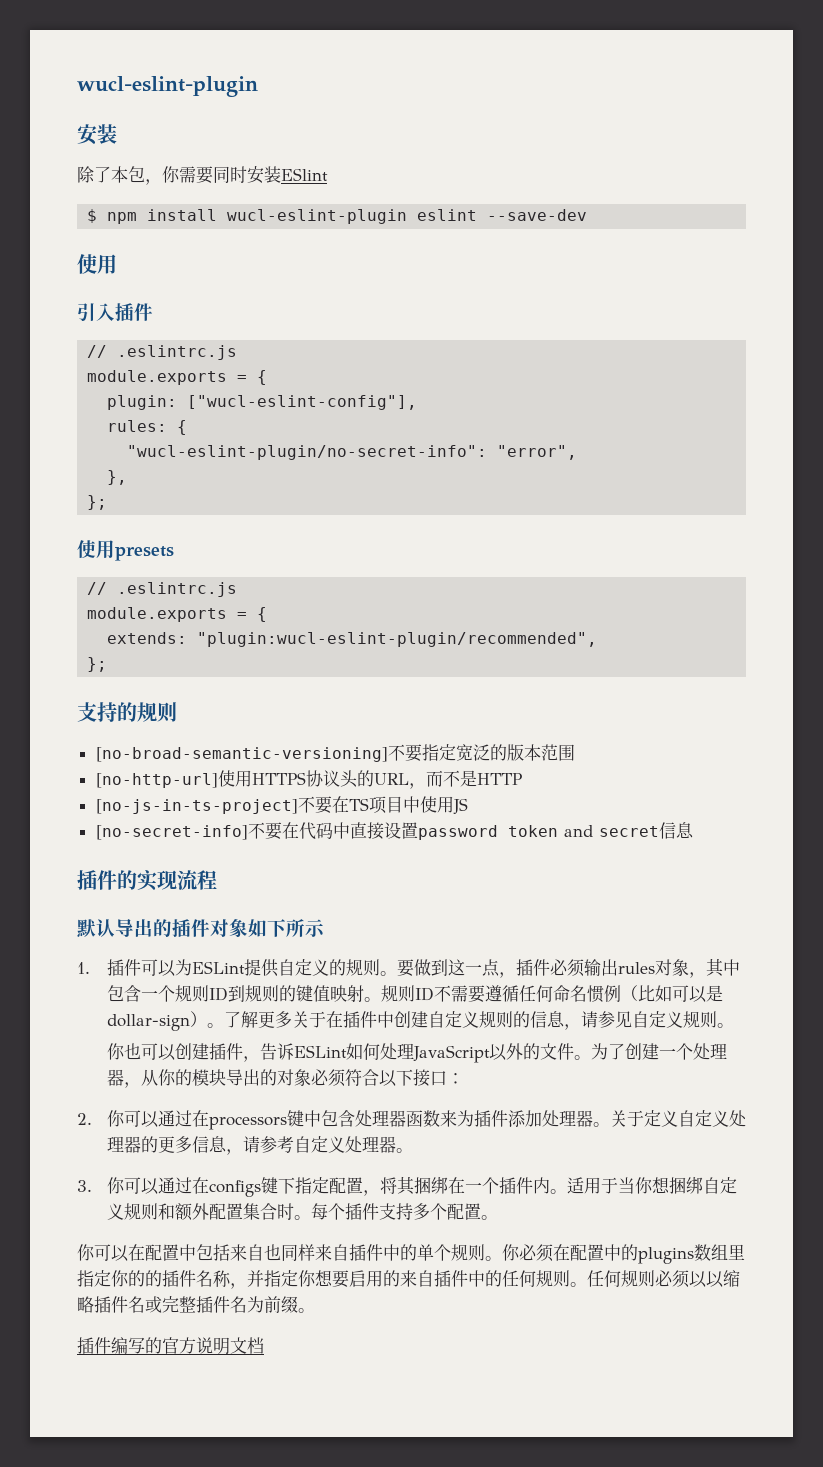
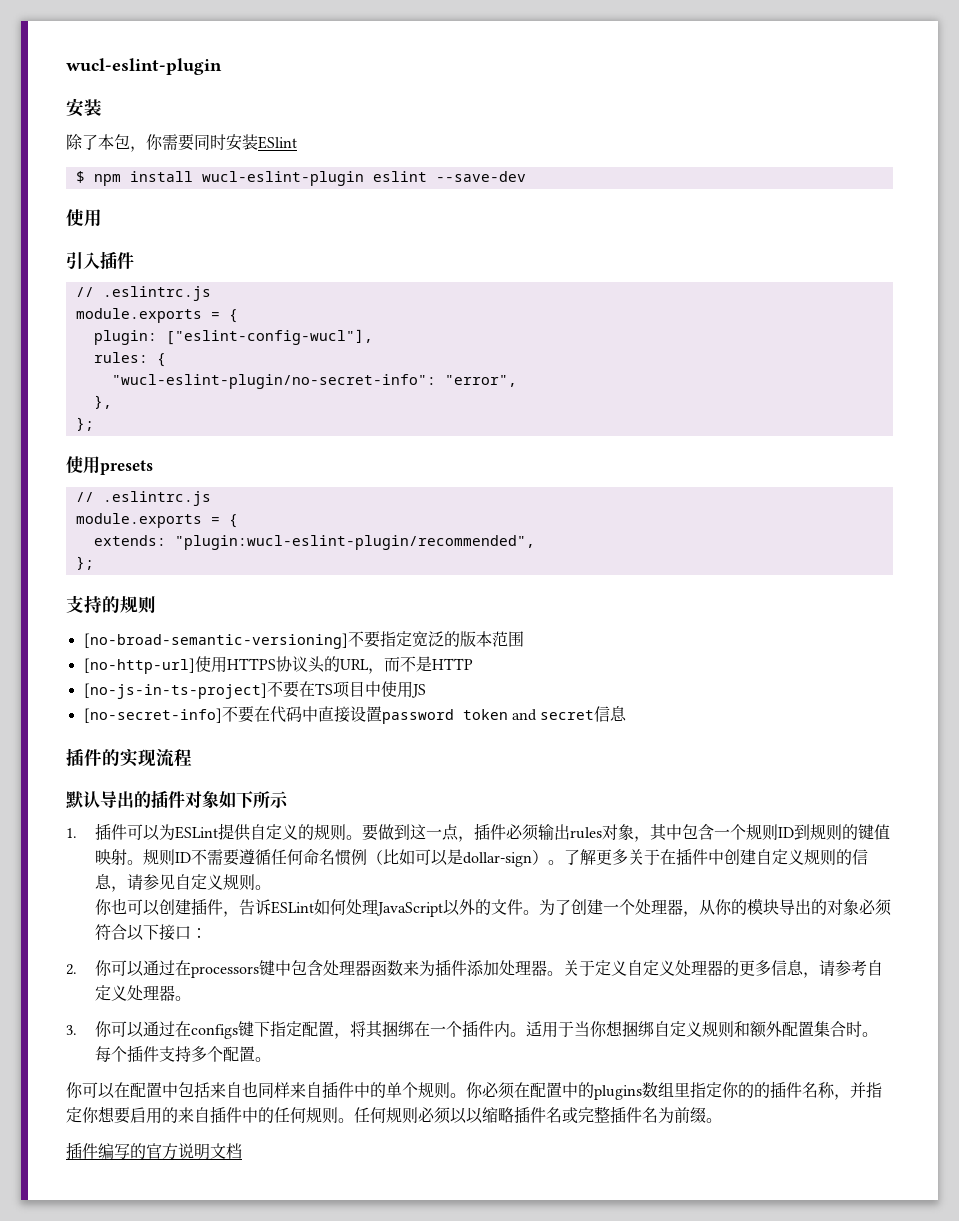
- plugin: ["wucl-eslint-config"],
+ plugin: ["eslint-config-wucl"],

